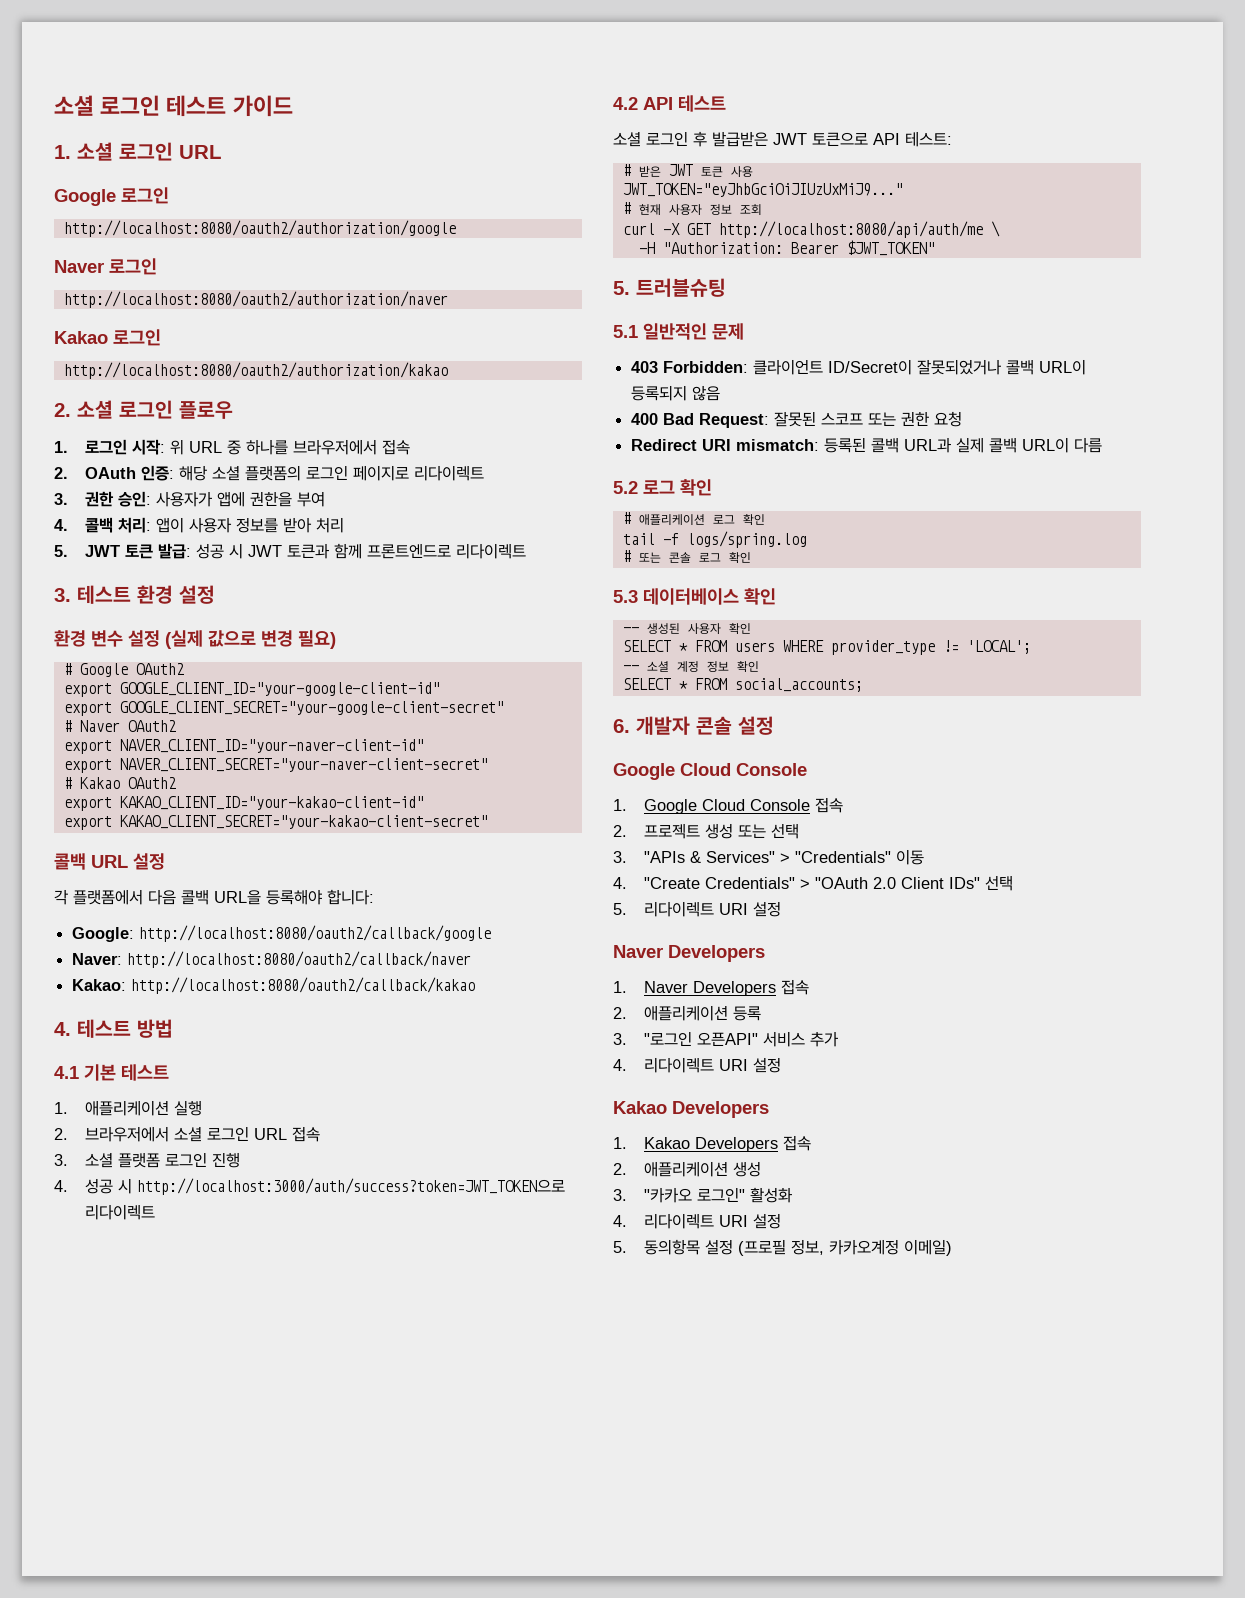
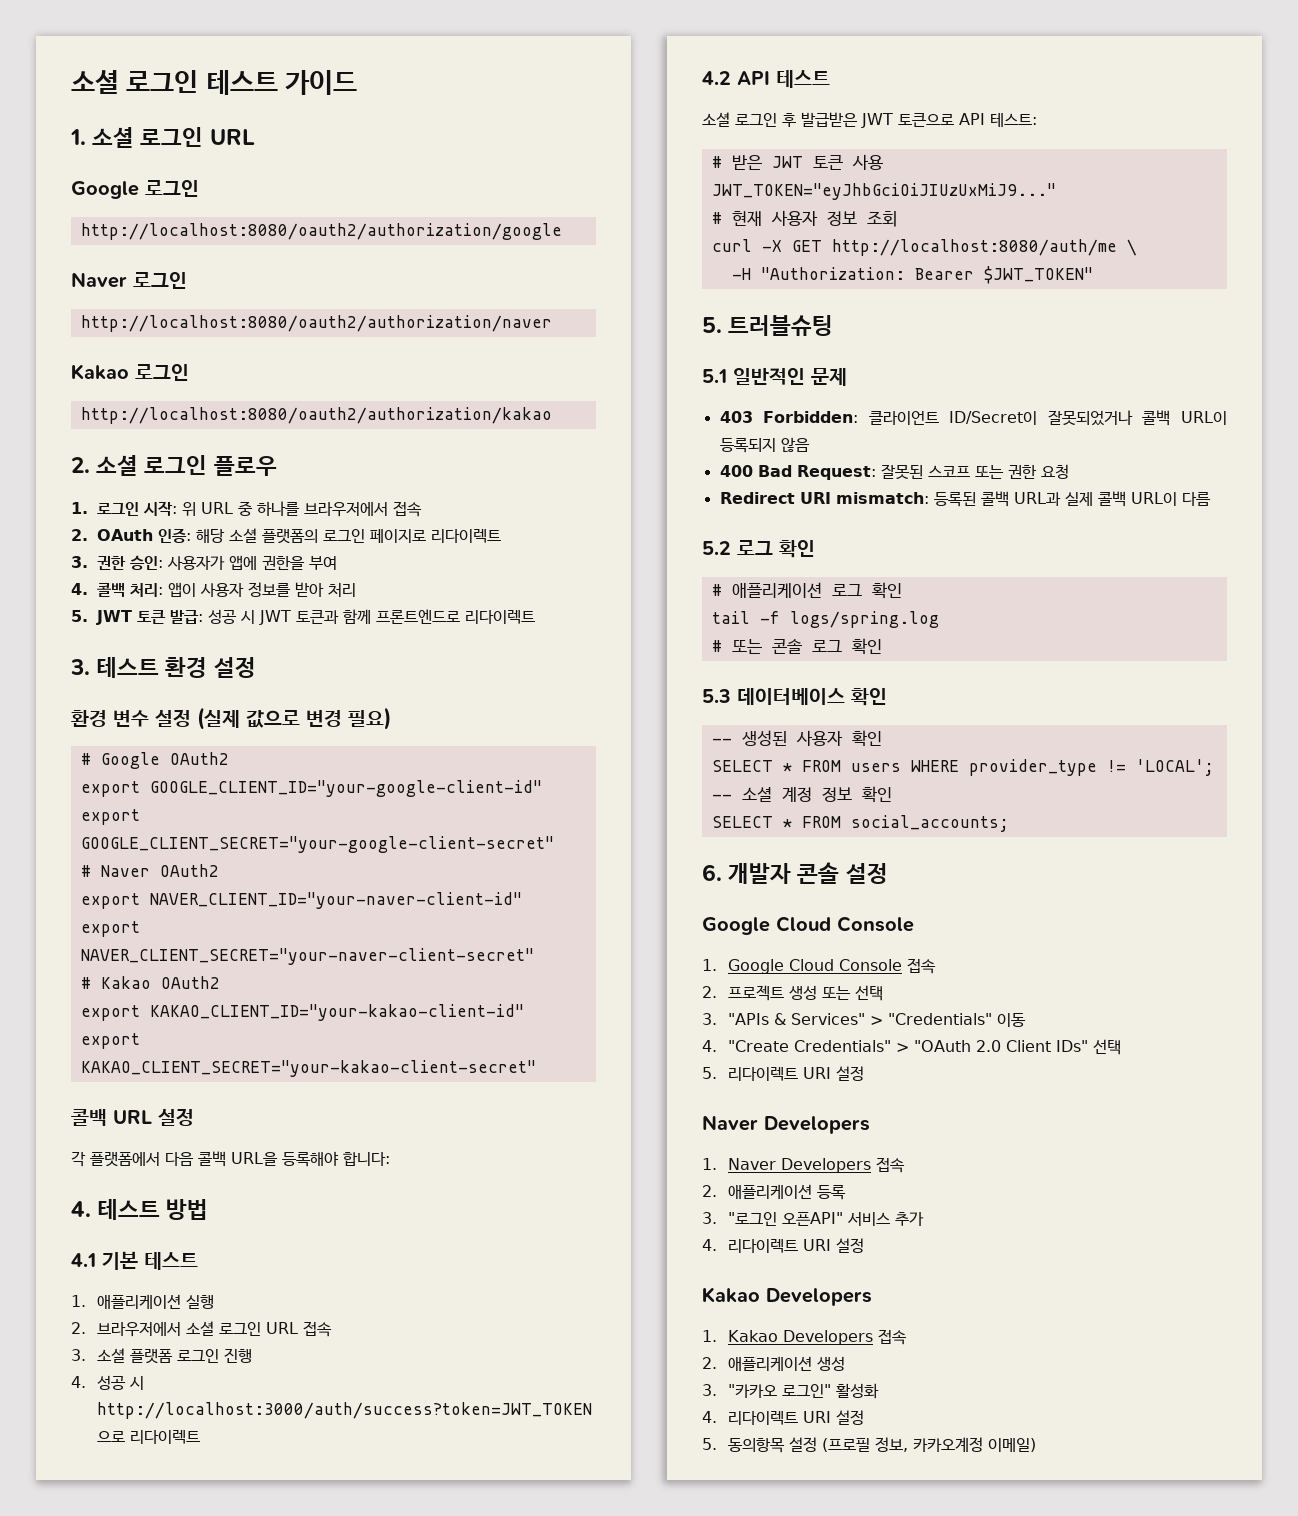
- Google: http://localhost:8080/oauth2/callback/google
- Naver: http://localhost:8080/oauth2/callback/naver
- Kakao: http://localhost:8080/oauth2/callback/kakao
- curl -X GET http://localhost:8080/api/auth/me \
+ curl -X GET http://localhost:8080/auth/me \

